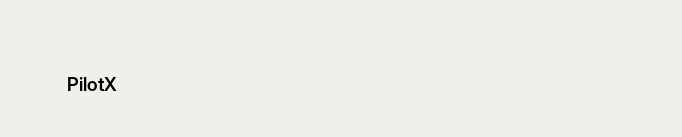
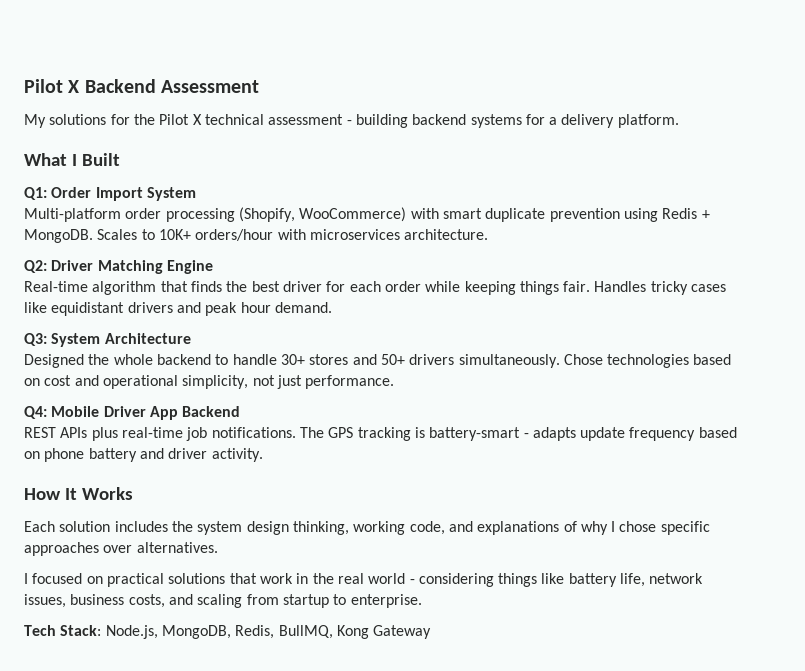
- PilotX
+ Pilot X Backend Assessment
+ My solutions for the Pilot X technical assessment - building backend systems for a delivery platform.
+ What I Built
+ Q1: Order Import System
+ Multi-platform order processing (Shopify, WooCommerce) with smart duplicate prevention using Redis + MongoDB. Scales to 10K+ orders/hour with microservices architecture.
+ Q2: Driver Matching Engine
+ Real-time algorithm that finds the best driver for each order while keeping things fair. Handles tricky cases like equidistant drivers and peak hour demand.
+ Q3: System Architecture
+ Designed the whole backend to handle 30+ stores and 50+ drivers simultaneously. Chose technologies based on cost and operational simplicity, not just performance.
+ Q4: Mobile Driver App Backend
+ REST APIs plus real-time job notifications. The GPS tracking is battery-smart - adapts update frequency based on phone battery and driver activity.
+ How It Works
+ Each solution includes the system design thinking, working code, and explanations of why I chose specific approaches over alternatives.
+ I focused on practical solutions that work in the real world - considering things like battery life, network issues, business costs, and scaling from startup to enterprise.
+ Tech Stack: Node.js, MongoDB, Redis, BullMQ, Kong Gateway

